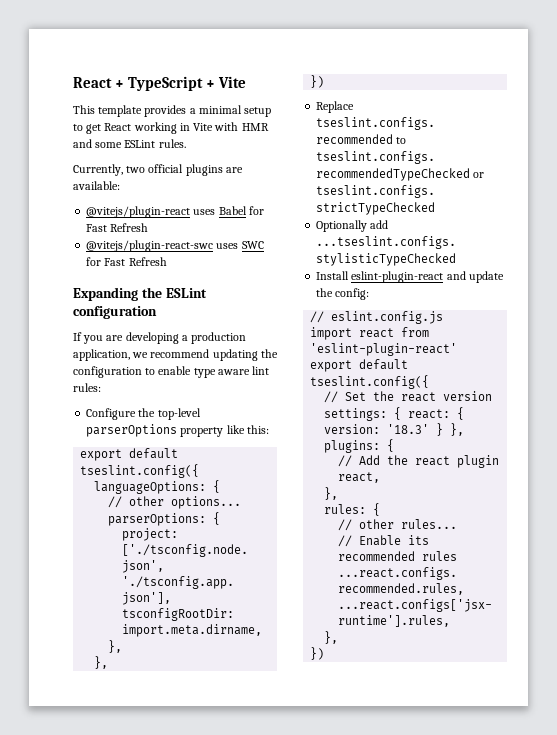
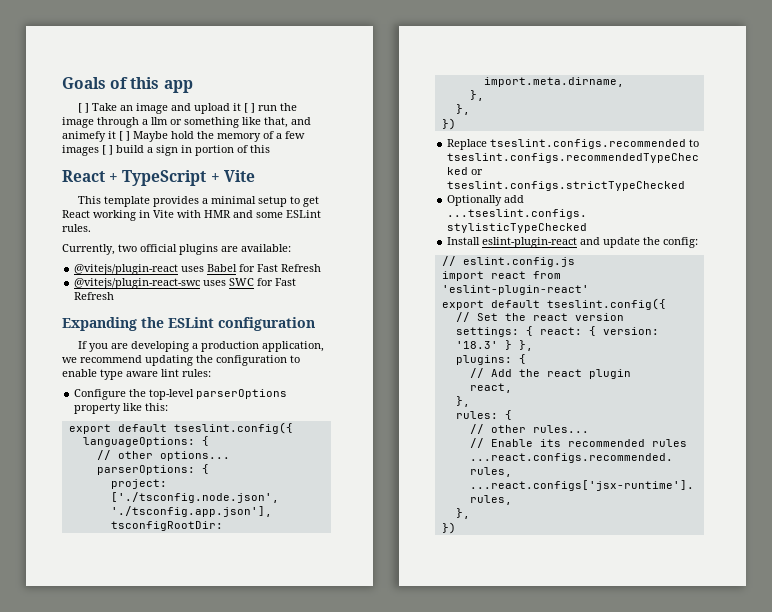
+ Goals of this app
+ [ ] Take an image and upload it [ ] run the image through a llm or something like that, and animefy it [ ] Maybe hold the memory of a few images [ ] build a sign in portion of this

